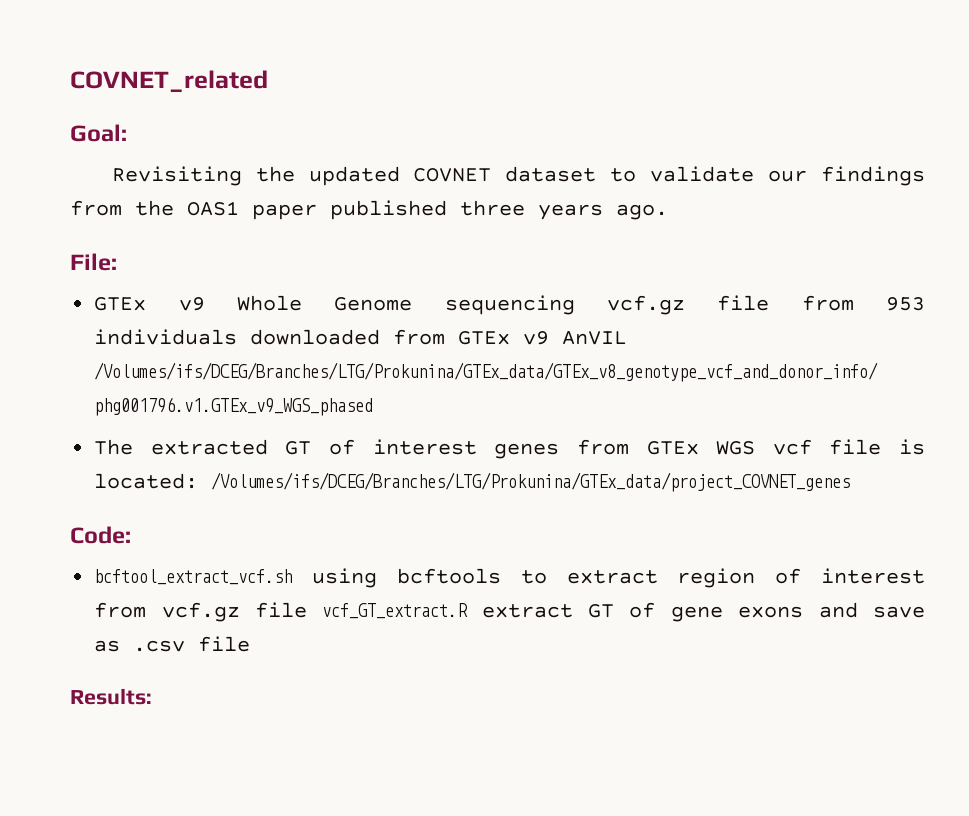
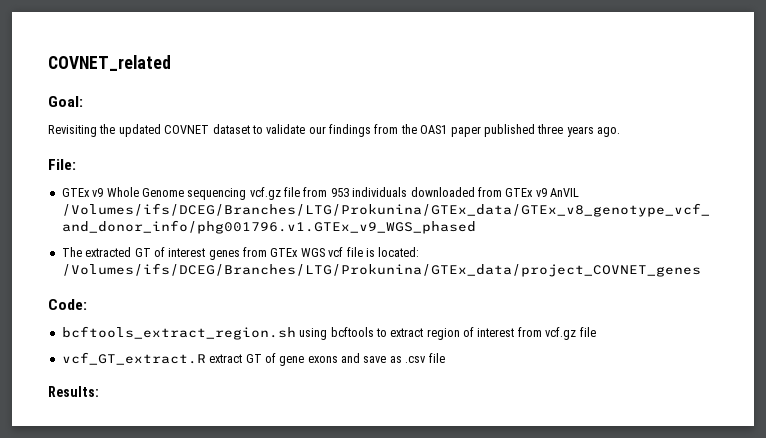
- bcftool_extract_vcf.sh using bcftools to extract region of interest from vcf.gz file vcf_GT_extract.R extract GT of gene exons and save as .csv file
+ bcftools_extract_region.sh using bcftools to extract region of interest from vcf.gz file
+ vcf_GT_extract.R extract GT of gene exons and save as .csv file

